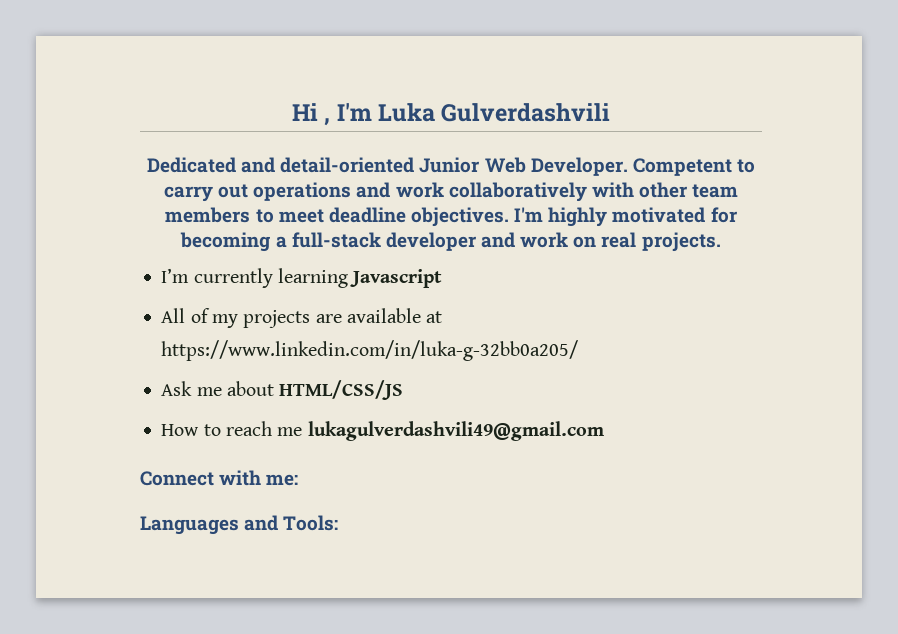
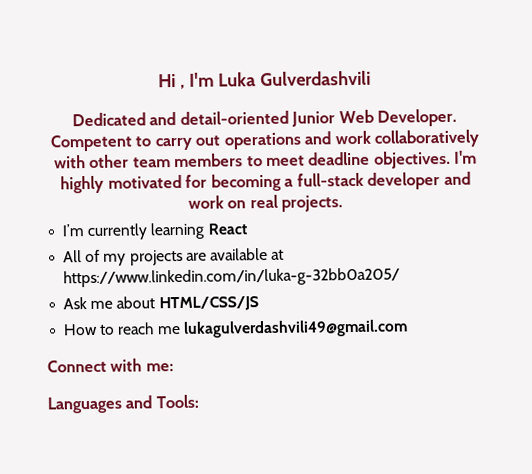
- I’m currently learning Javascript
+ I’m currently learning React

